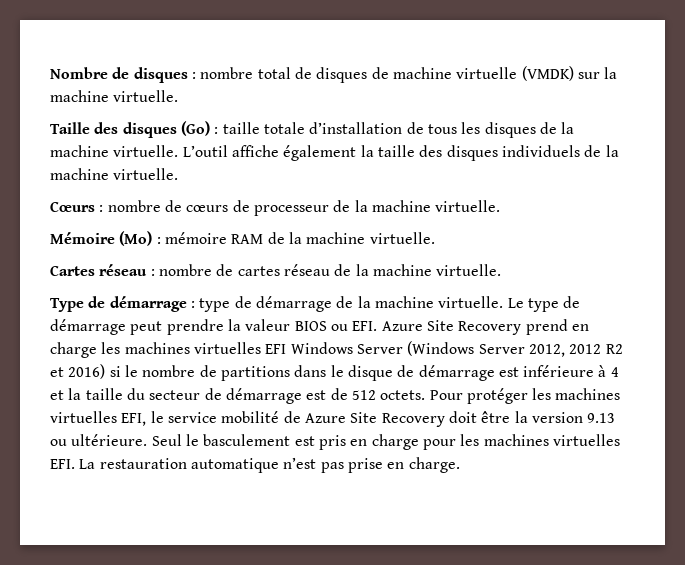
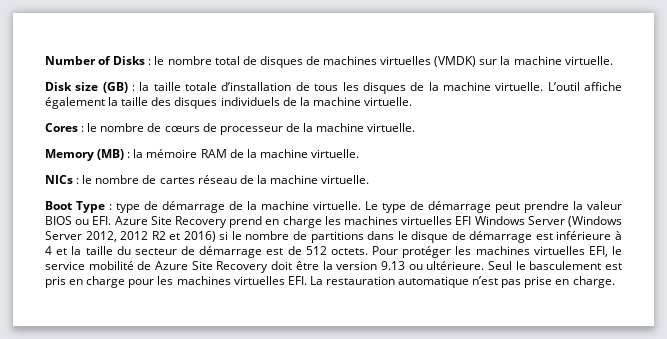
- Nombre de disques : nombre total de disques de machine virtuelle (VMDK) sur la machine virtuelle.
+ Number of Disks : le nombre total de disques de machines virtuelles (VMDK) sur la machine virtuelle.
- Taille des disques (Go) : taille totale d’installation de tous les disques de la machine virtuelle.
+ Disk size (GB) : la taille totale d’installation de tous les disques de la machine virtuelle.
- Cœurs : nombre de cœurs de processeur de la machine virtuelle.
+ Cores : le nombre de cœurs de processeur de la machine virtuelle.
- Mémoire (Mo) : mémoire RAM de la machine virtuelle.
+ Memory (MB) : la mémoire RAM de la machine virtuelle.
- Cartes réseau : nombre de cartes réseau de la machine virtuelle.
+ NICs : le nombre de cartes réseau de la machine virtuelle.
- Type de démarrage : type de démarrage de la machine virtuelle.
+ Boot Type : type de démarrage de la machine virtuelle.

